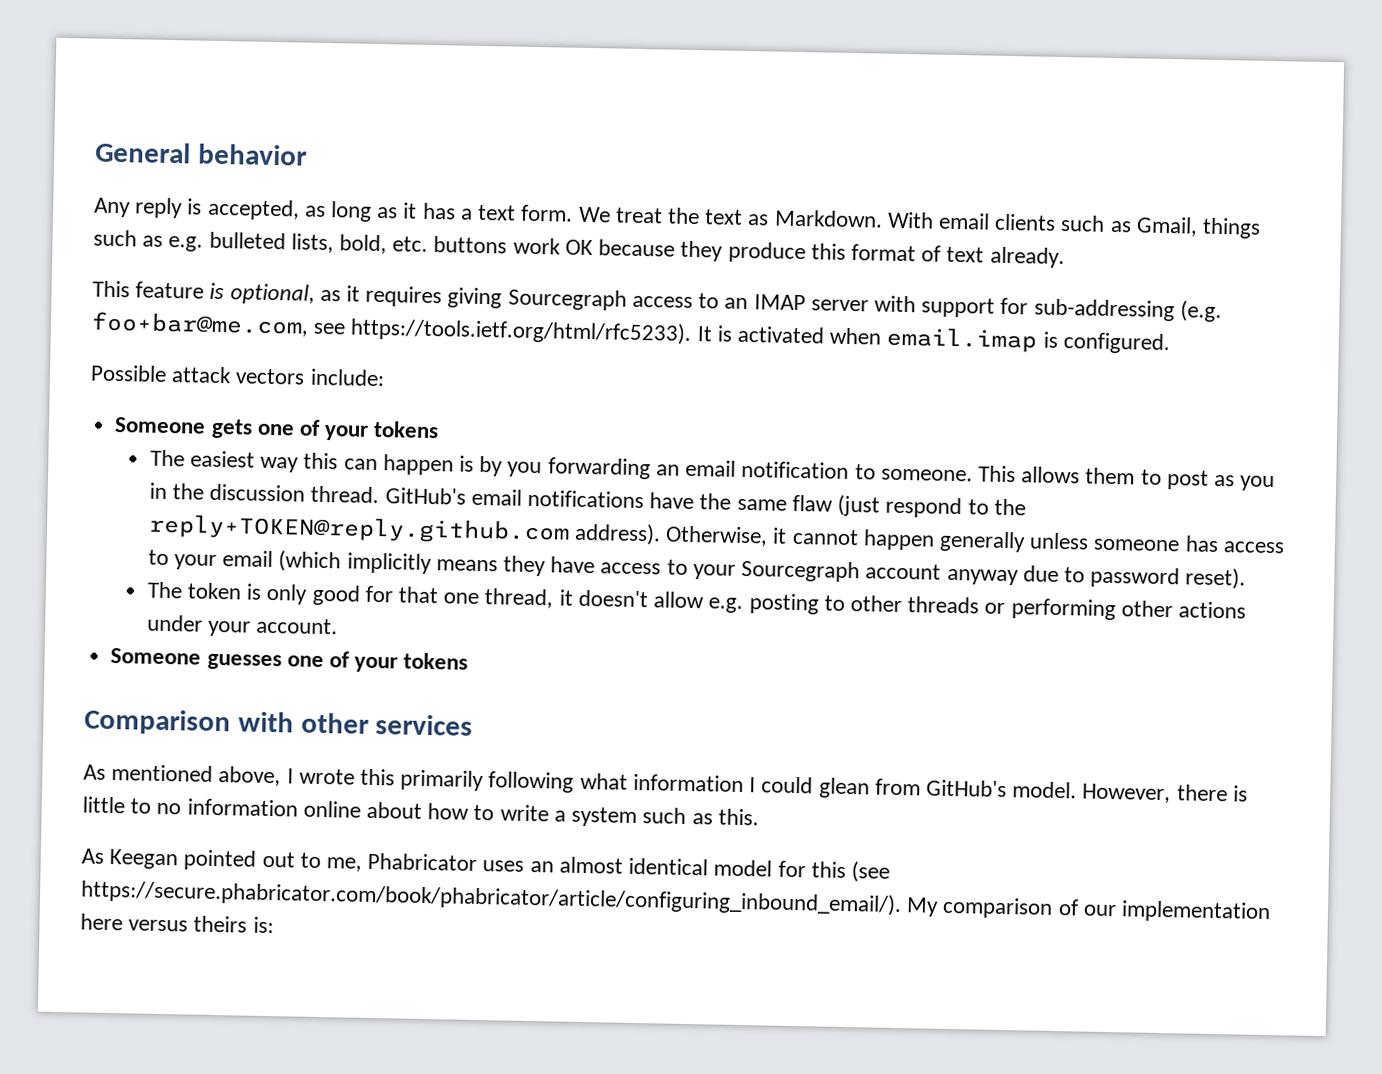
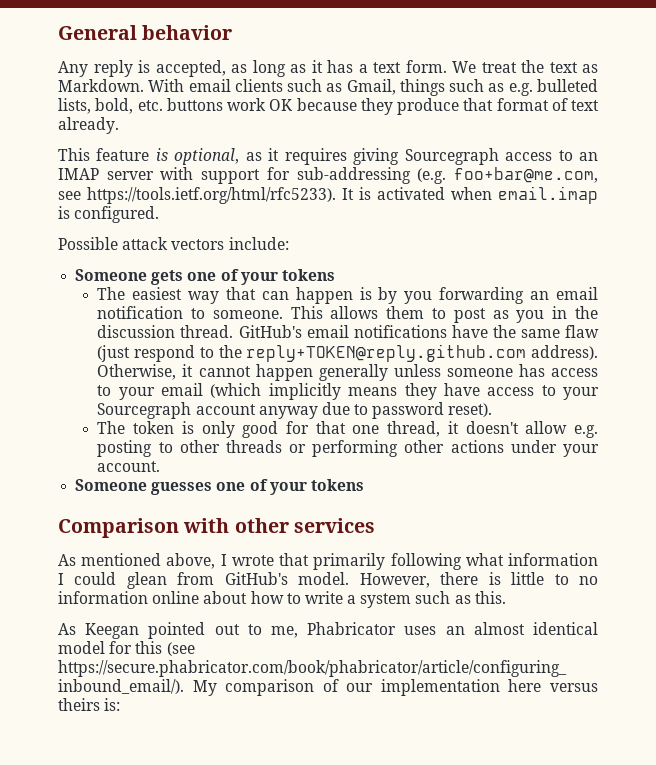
- With email clients such as Gmail, things such as e.g. bulleted lists, bold, etc. buttons work OK because they produce this format of text already.
+ With email clients such as Gmail, things such as e.g. bulleted lists, bold, etc. buttons work OK because they produce that format of text already.
- The easiest way this can happen is by you forwarding an email notification to someone.
+ The easiest way that can happen is by you forwarding an email notification to someone.
- As mentioned above, I wrote this primarily following what information I could glean from GitHub's model.
+ As mentioned above, I wrote that primarily following what information I could glean from GitHub's model.

